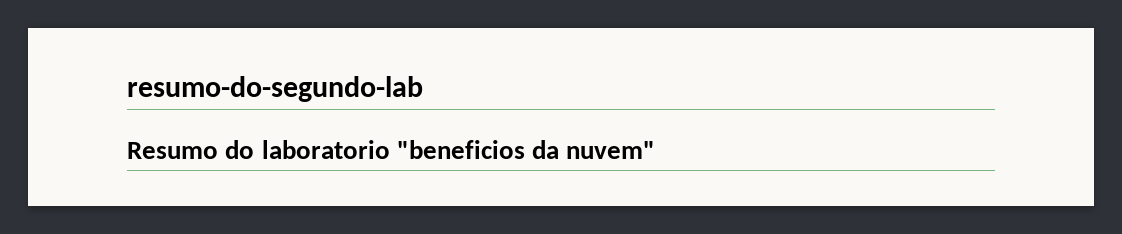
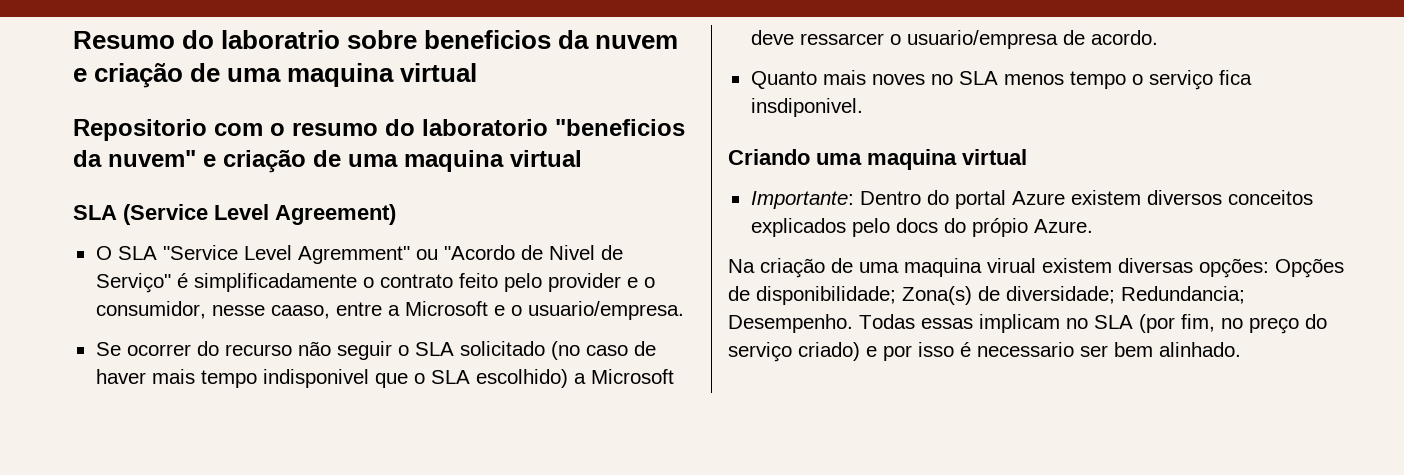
- resumo-do-segundo-lab
- Resumo do laboratorio "beneficios da nuvem"
+ Resumo do laboratrio sobre beneficios da nuvem e criação de uma maquina virtual
+ Repositorio com o resumo do laboratorio "beneficios da nuvem" e criação de uma maquina virtual
+ SLA (Service Level Agreement)
+ O SLA "Service Level Agremment" ou "Acordo de Nivel de Serviço" é simplificadamente o contrato feito pelo provider e o consumidor, nesse caaso, entre a Microsoft e o usuario/empresa.
+ Se ocorrer do recurso não seguir o SLA solicitado (no caso de haver mais tempo indisponivel que o SLA escolhido) a Microsoft deve ressarcer o usuario/empresa de acordo.
+ Quanto mais noves no SLA menos tempo o serviço fica insdiponivel.
+ Criando uma maquina virtual
+ Importante: Dentro do portal Azure existem diversos conceitos explicados pelo docs do própio Azure.
+ Na criação de uma maquina virual existem diversas opções: Opções de disponibilidade; Zona(s) de diversidade; Redundancia; Desempenho. Todas essas implicam no SLA (por fim, no preço do serviço criado) e por isso é necessario ser bem alinhado.

